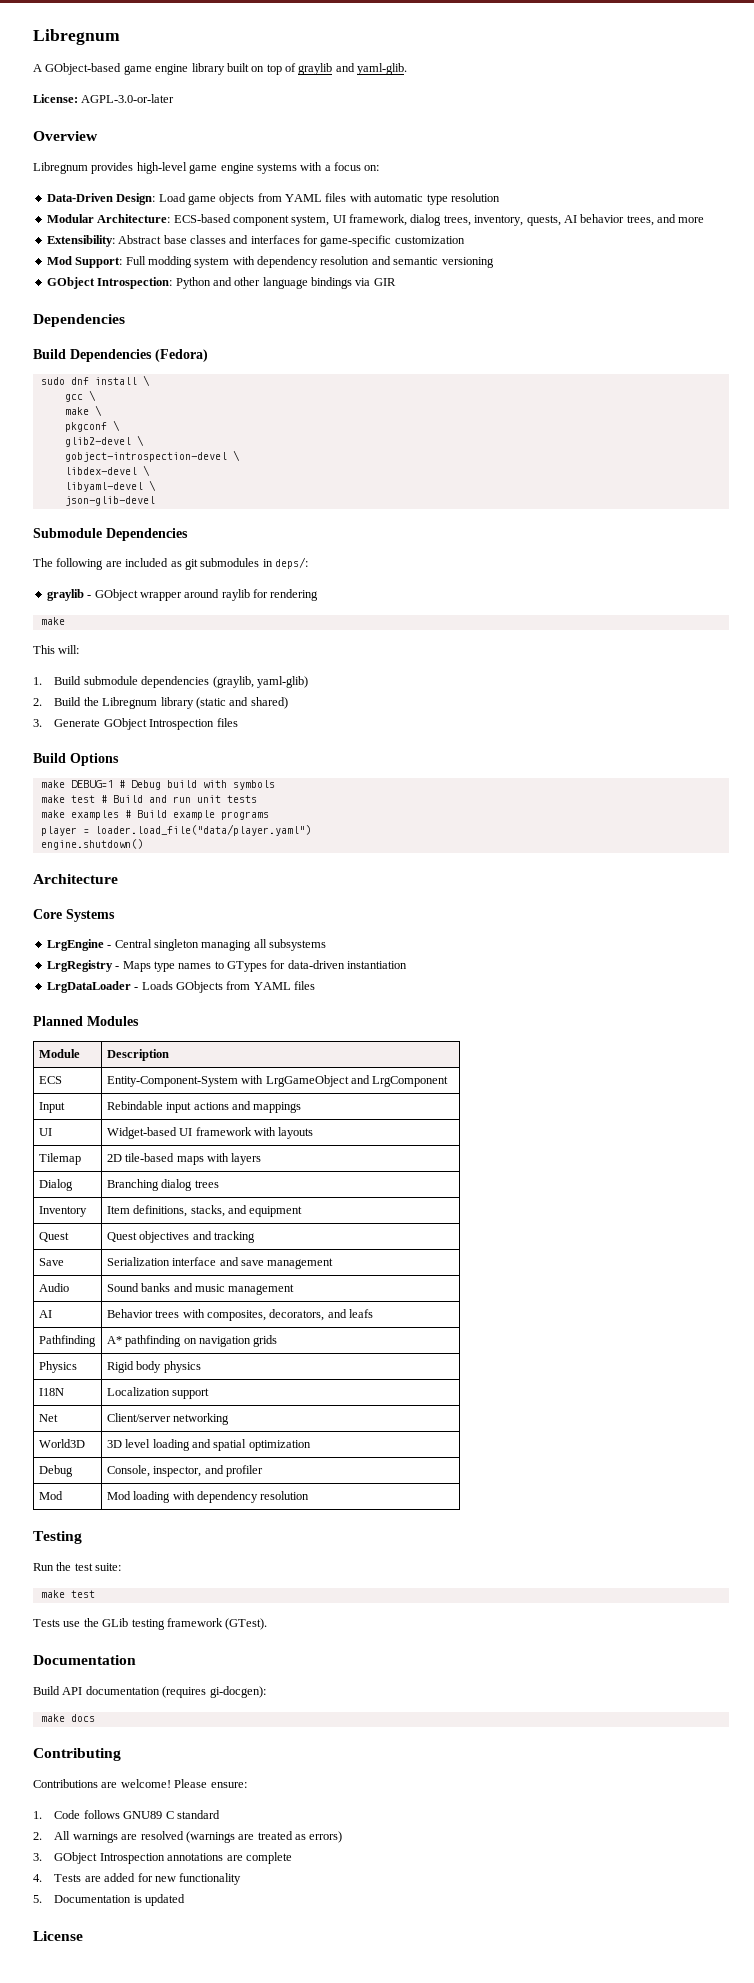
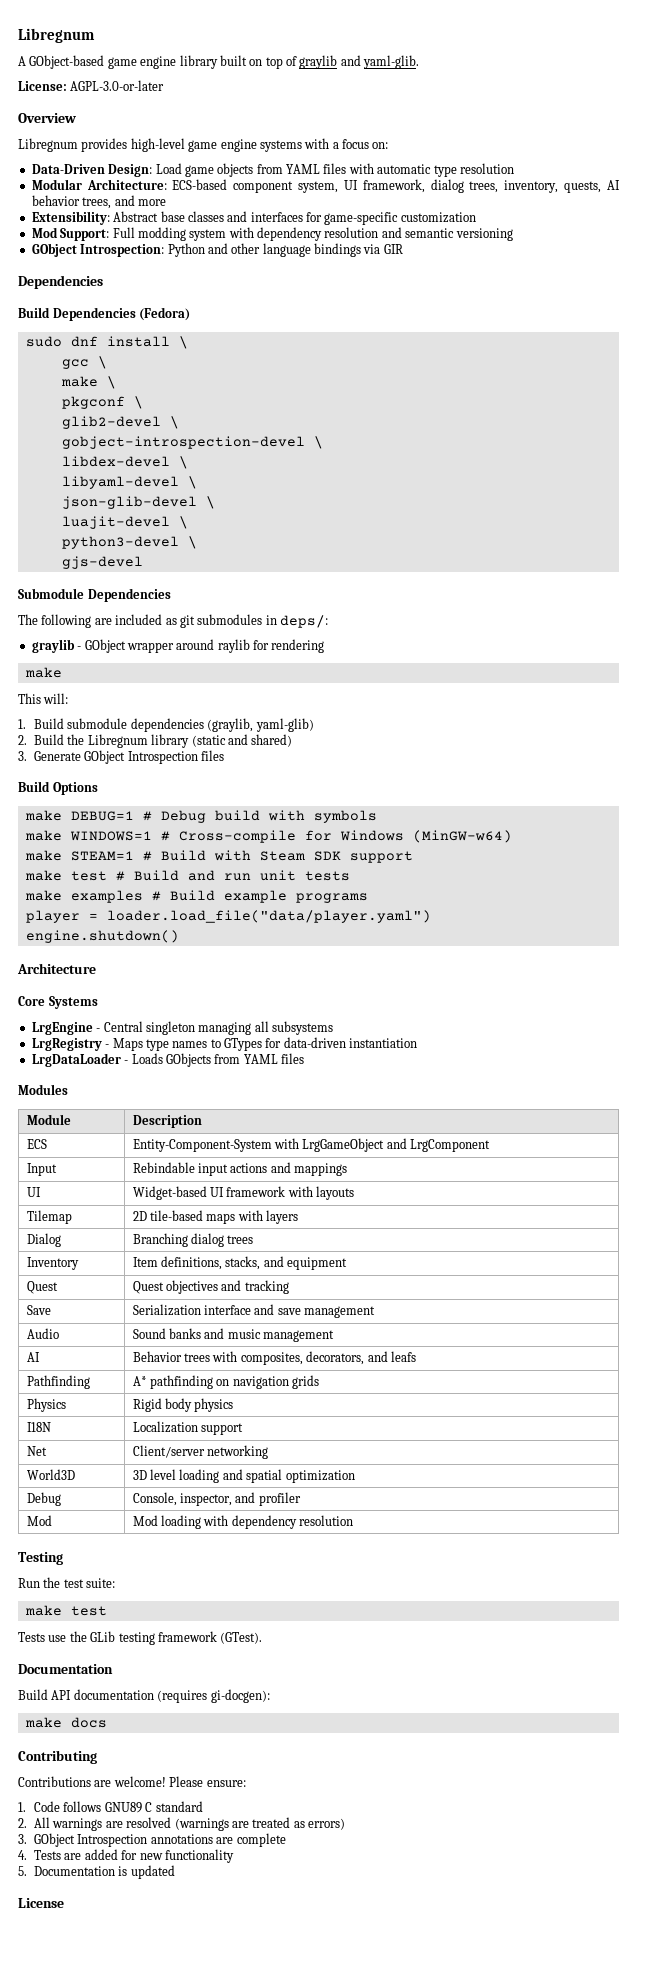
- json-glib-devel
+ json-glib-devel \
+ luajit-devel \
+ python3-devel \
+ gjs-devel
+ make WINDOWS=1 # Cross-compile for Windows (MinGW-w64)
+ make STEAM=1 # Build with Steam SDK support
- Planned Modules
+ Modules

